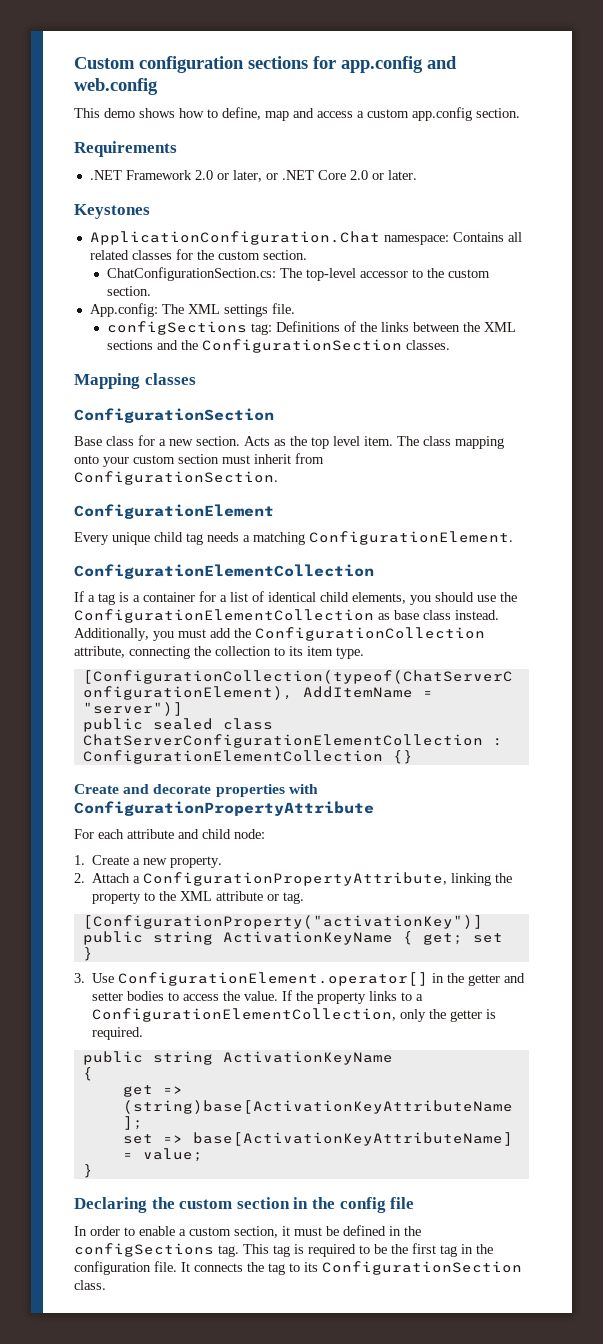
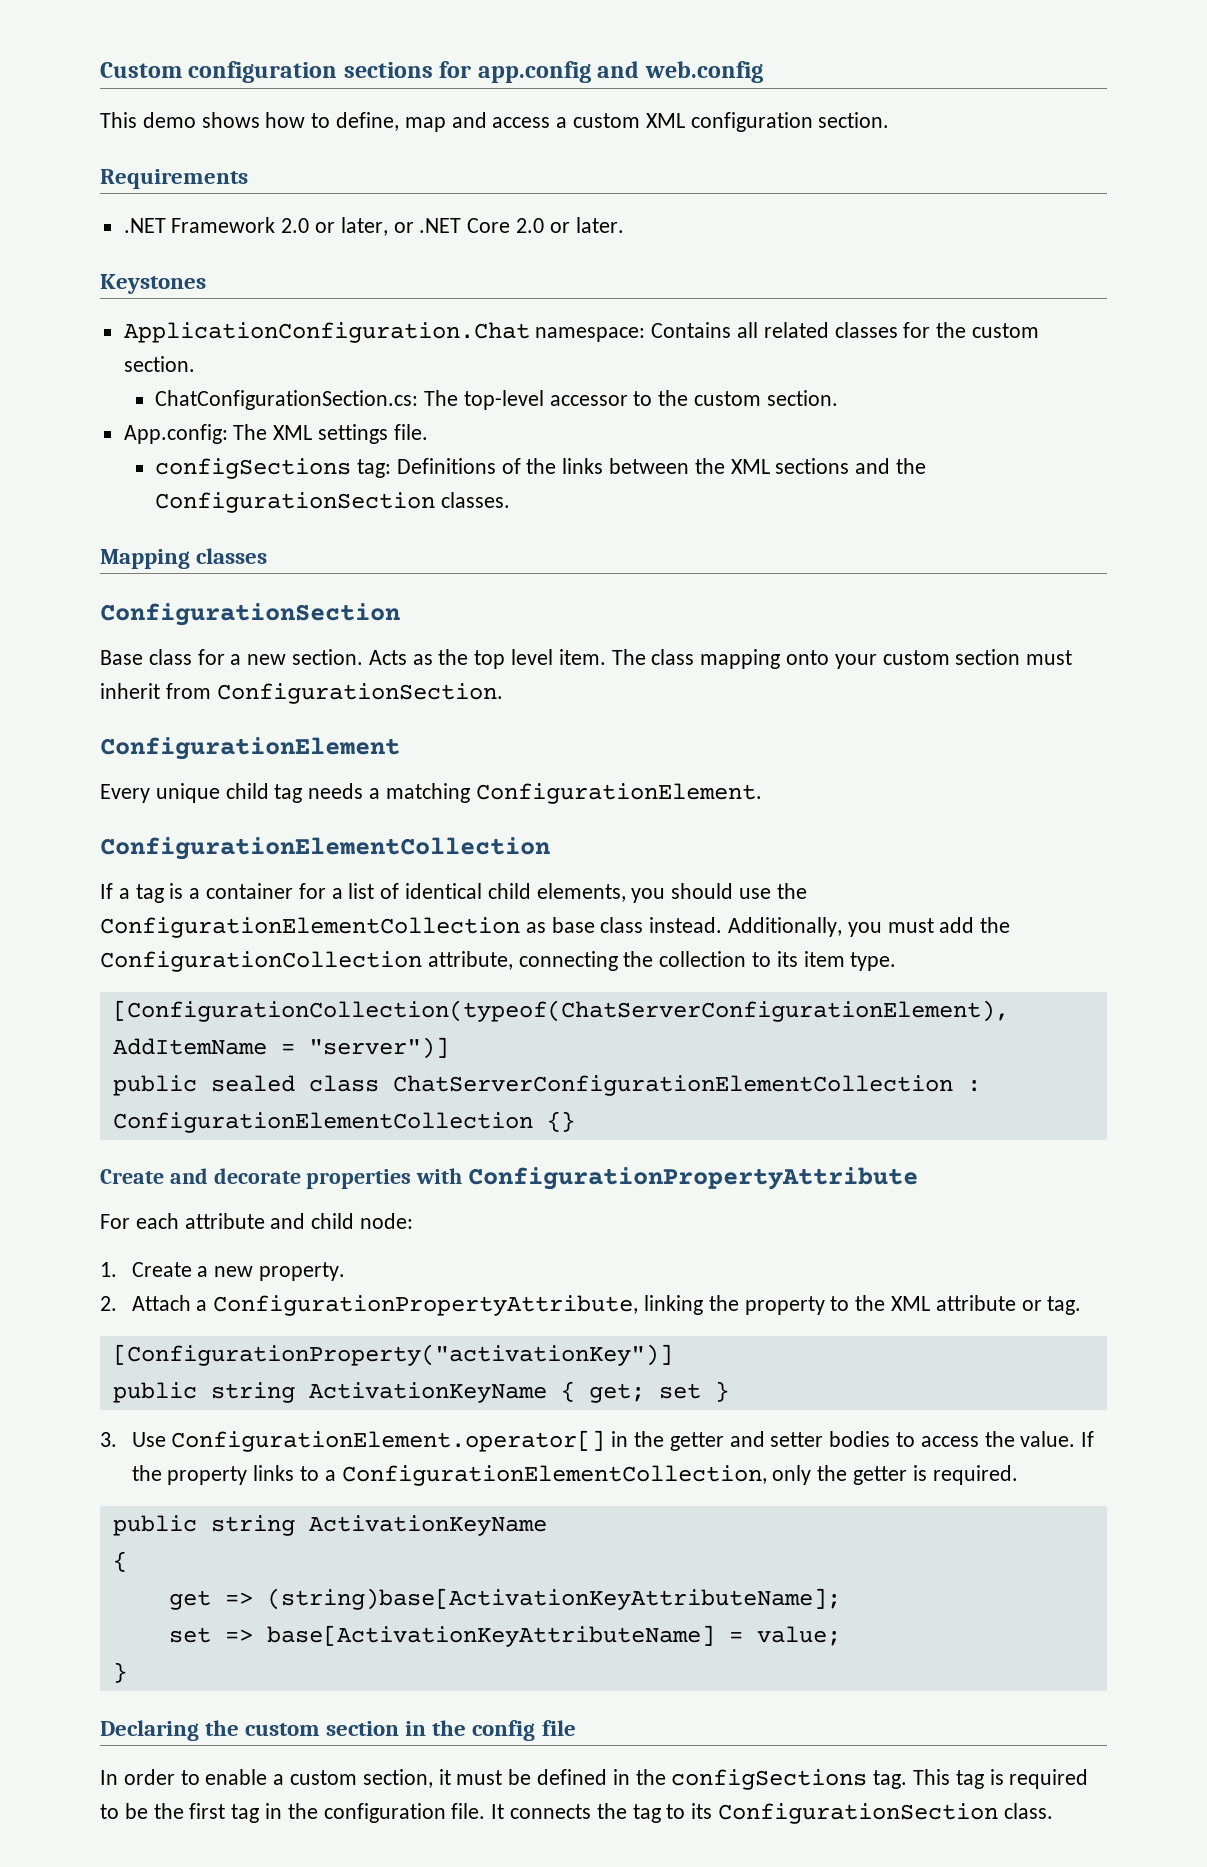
- This demo shows how to define, map and access a custom app.config section.
+ This demo shows how to define, map and access a custom XML configuration section.

